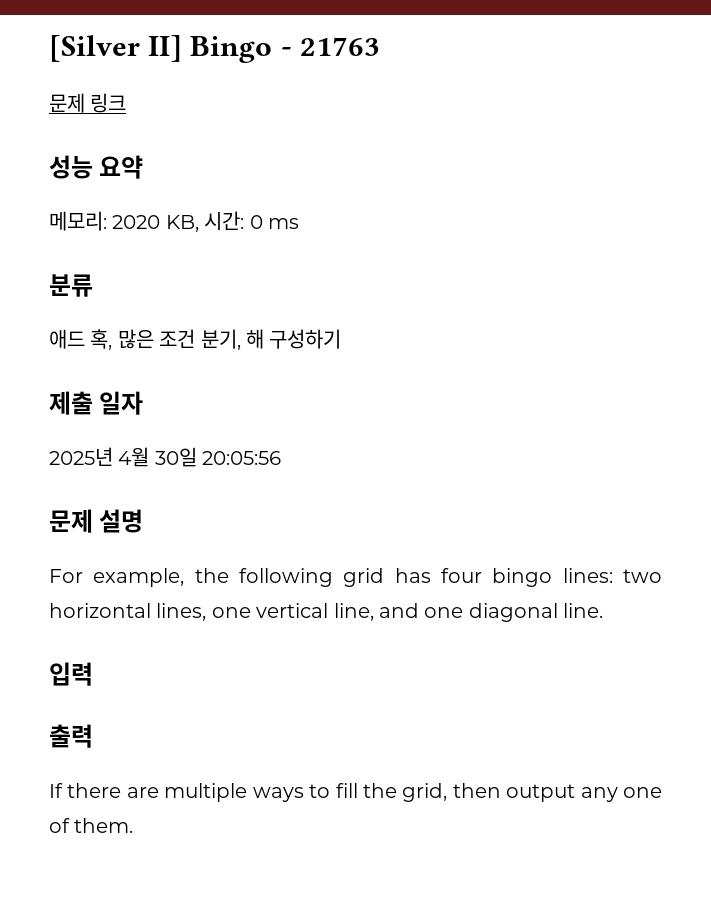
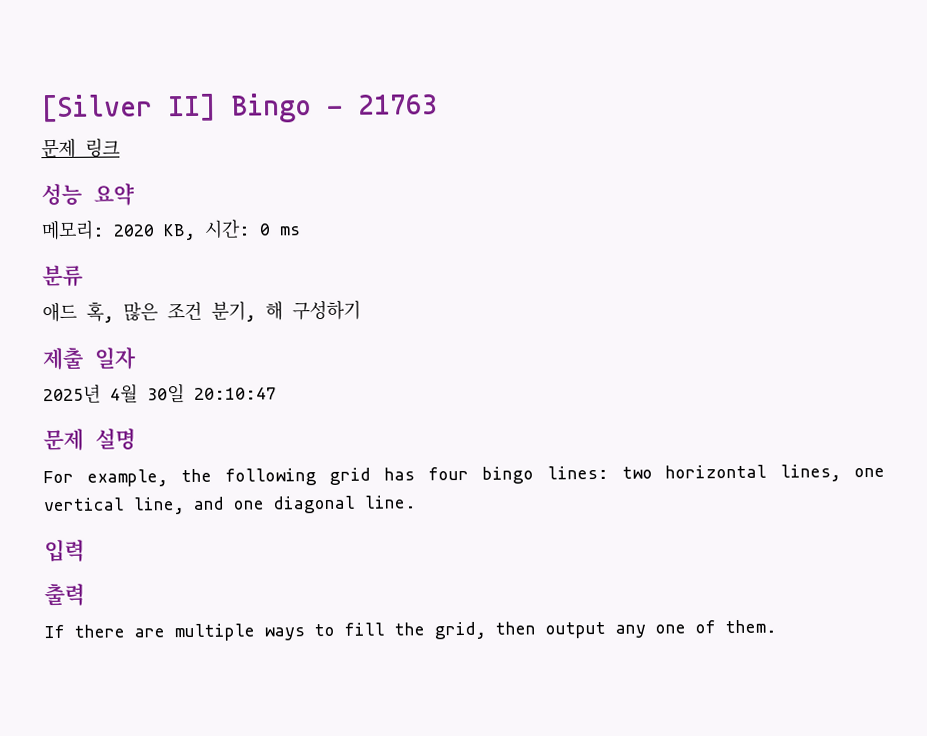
- 2025년 4월 30일 20:05:56
+ 2025년 4월 30일 20:10:47

